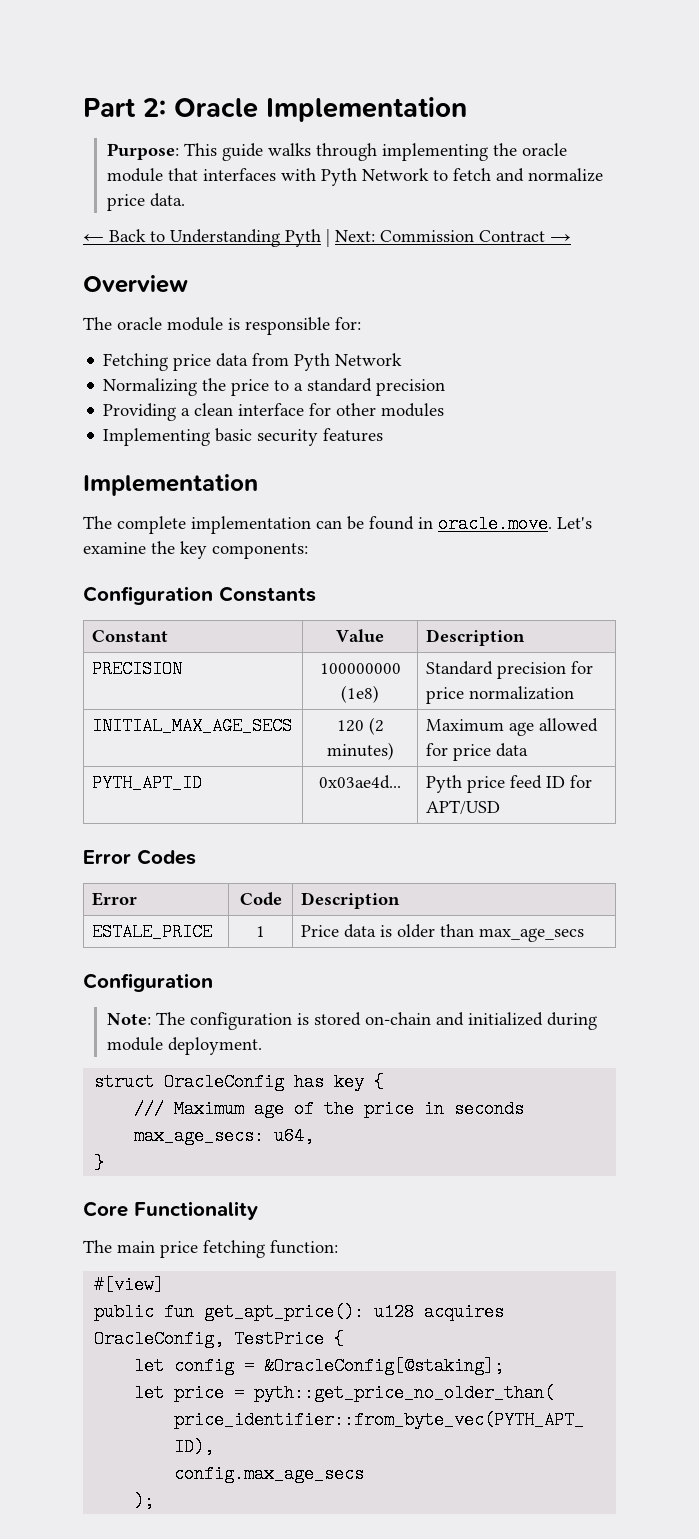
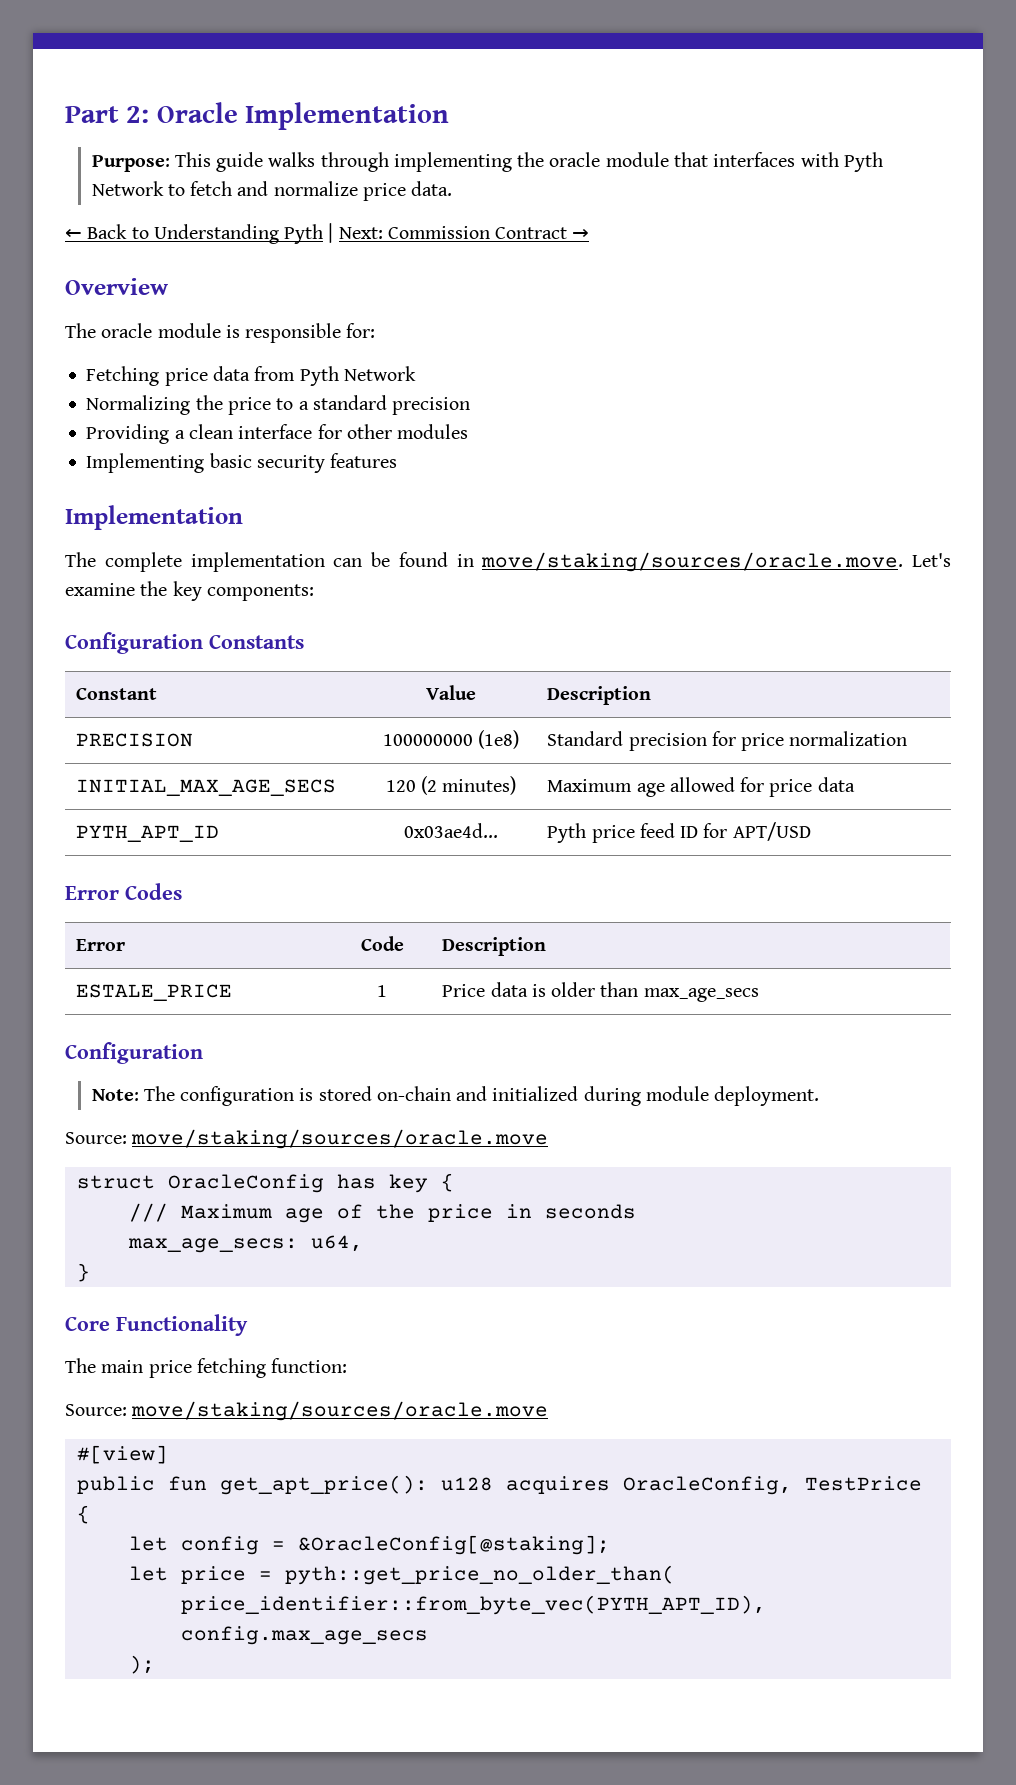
- The complete implementation can be found in oracle.move. Let's examine the key components:
+ The complete implementation can be found in move/staking/sources/oracle.move. Let's examine the key components:
  Note: The configuration is stored on-chain and initialized during module deployment.
+ Source: move/staking/sources/oracle.move
  The main price fetching function:
+ Source: move/staking/sources/oracle.move

